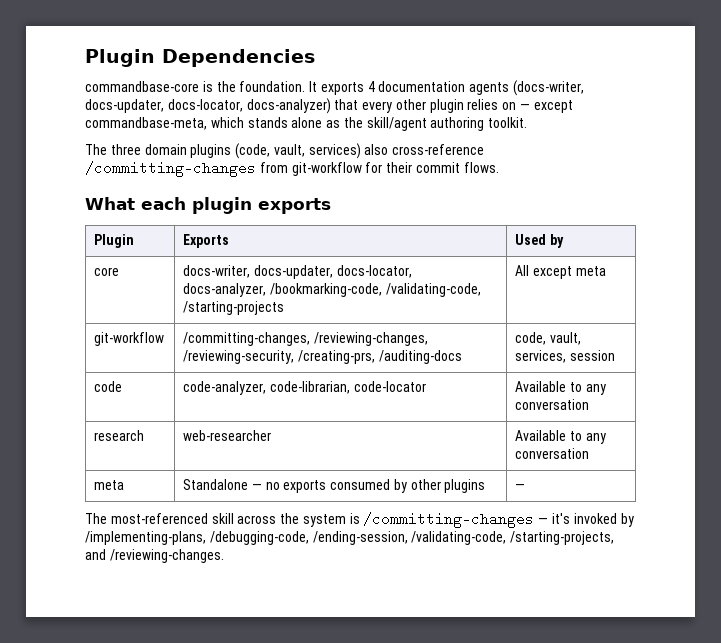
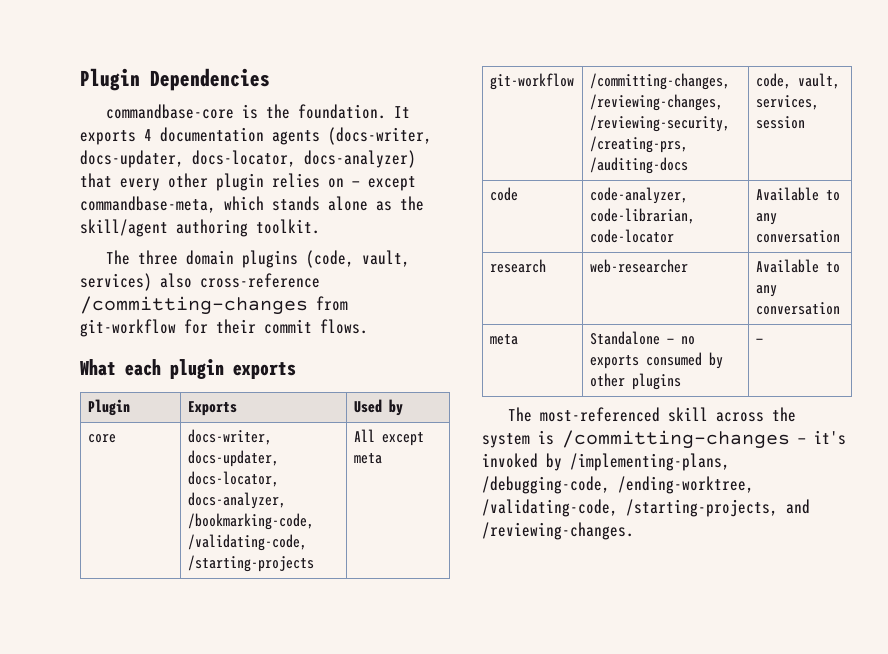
- The most-referenced skill across the system is /committing-changes — it's invoked by /implementing-plans, /debugging-code, /ending-session, /validating-code, /starting-projects, and /reviewing-changes.
+ The most-referenced skill across the system is /committing-changes — it's invoked by /implementing-plans, /debugging-code, /ending-worktree, /validating-code, /starting-projects, and /reviewing-changes.

